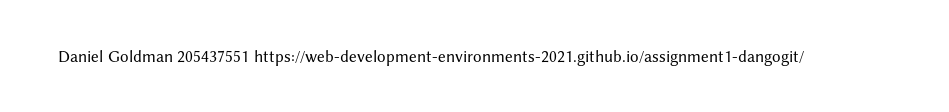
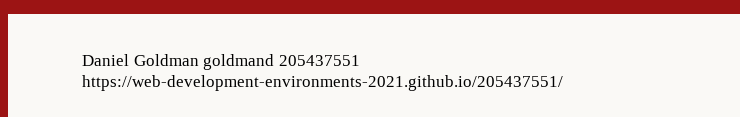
- Daniel Goldman 205437551 https://web-development-environments-2021.github.io/assignment1-dangogit/
+ Daniel Goldman goldmand 205437551 https://web-development-environments-2021.github.io/205437551/

